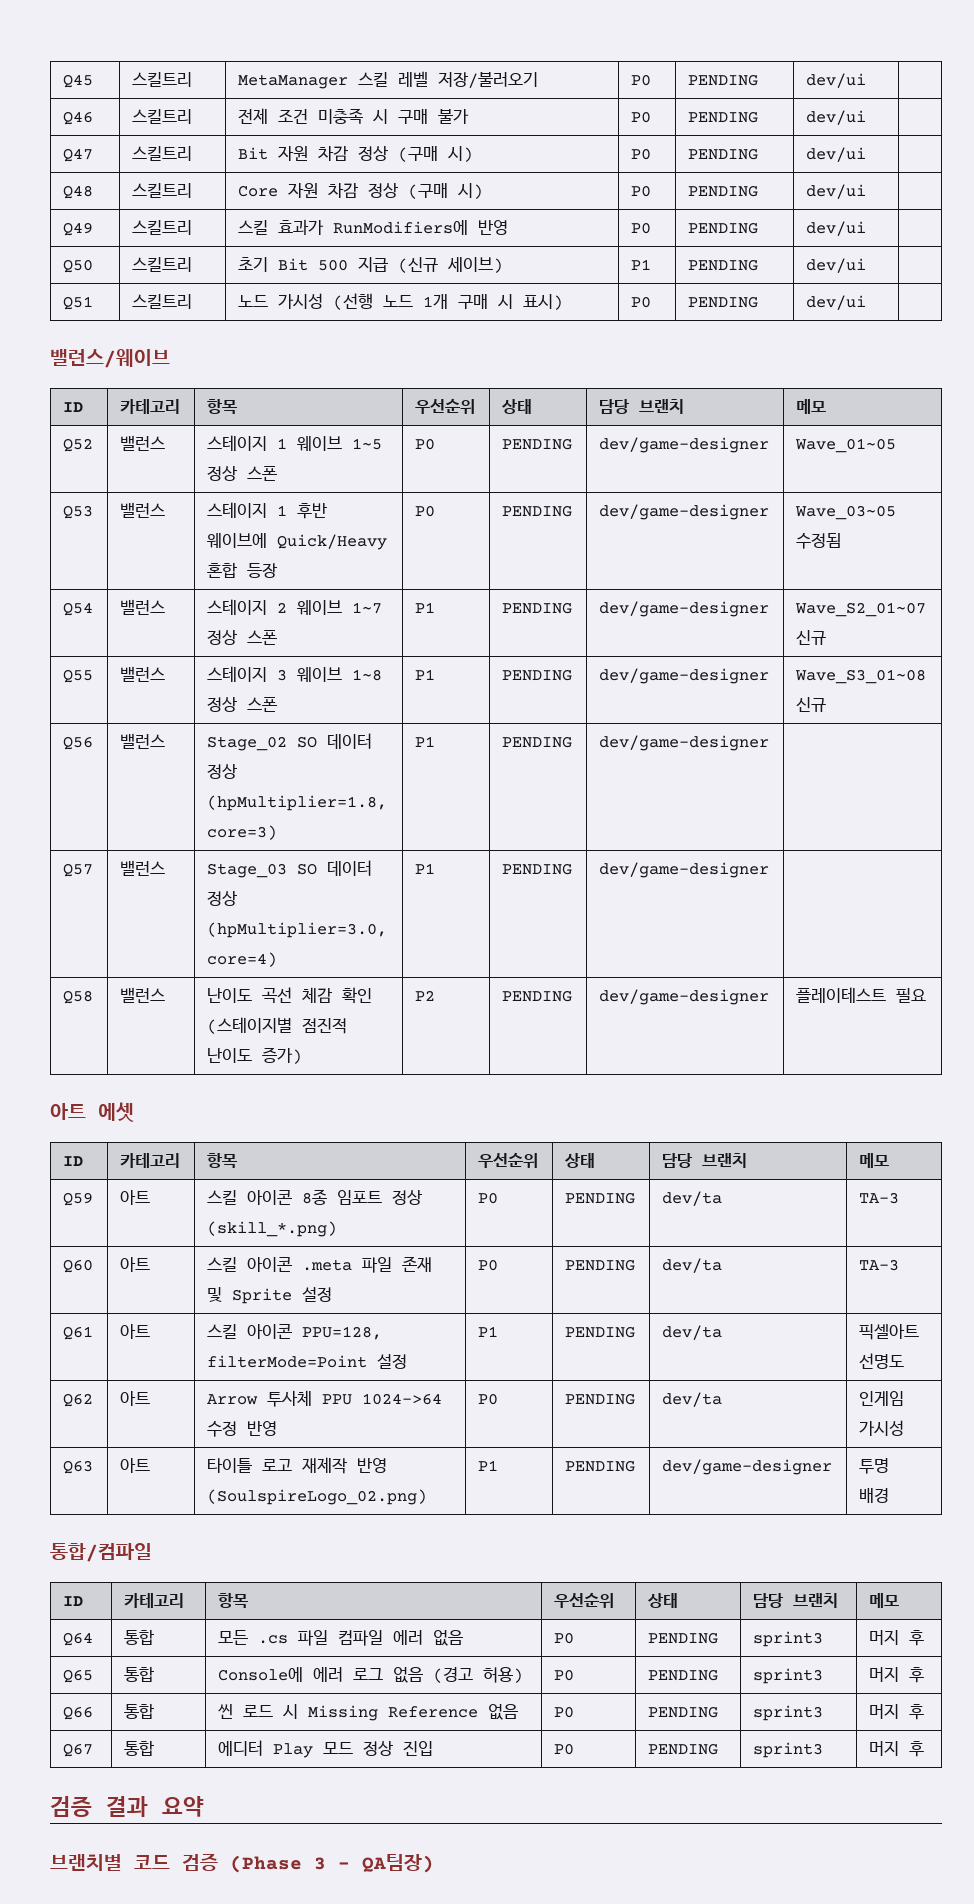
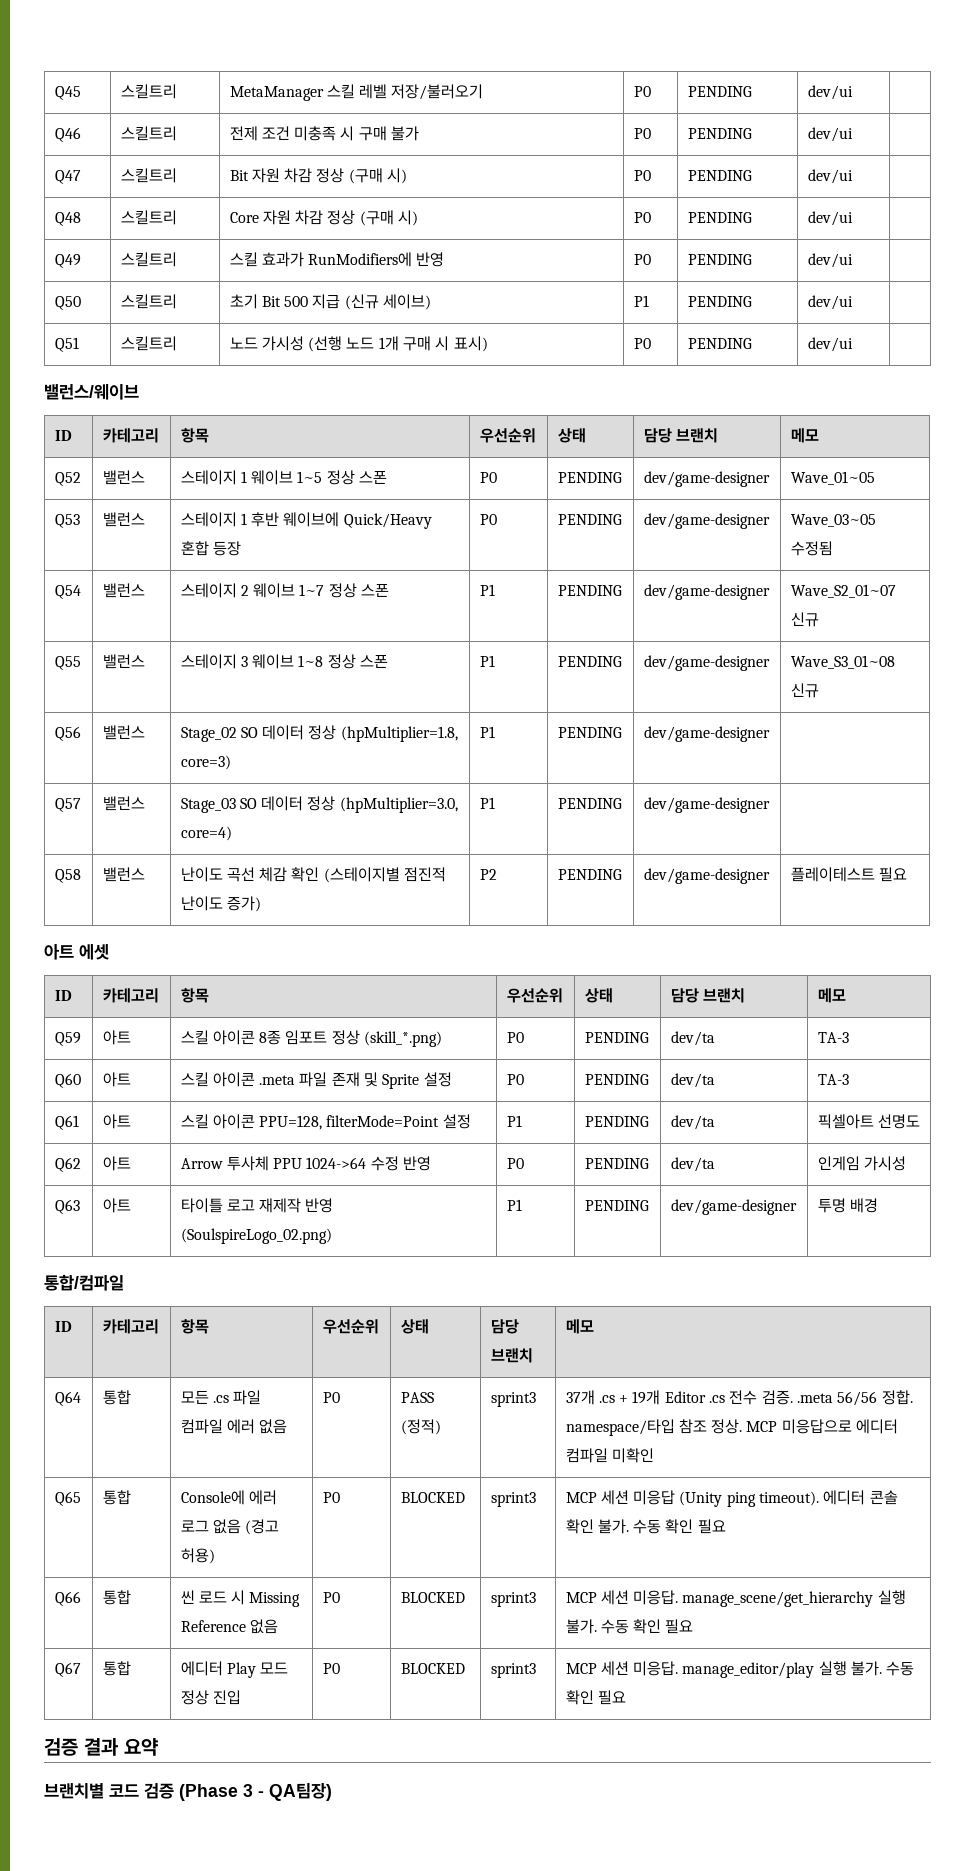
- Q64 | 통합 | 모든 .cs 파일 컴파일 에러 없음 | P0 | PENDING | sprint3 | 머지 후
+ Q64 | 통합 | 모든 .cs 파일 컴파일 에러 없음 | P0 | PASS (정적) | sprint3 | 37개 .cs + 19개 Editor .cs 전수 검증. .meta 56/56 정합. namespace/타입 참조 정상. MCP 미응답으로 에디터 컴파일 미확인
- Q65 | 통합 | Console에 에러 로그 없음 (경고 허용) | P0 | PENDING | sprint3 | 머지 후
+ Q65 | 통합 | Console에 에러 로그 없음 (경고 허용) | P0 | BLOCKED | sprint3 | MCP 세션 미응답 (Unity ping timeout). 에디터 콘솔 확인 불가. 수동 확인 필요
- Q66 | 통합 | 씬 로드 시 Missing Reference 없음 | P0 | PENDING | sprint3 | 머지 후
+ Q66 | 통합 | 씬 로드 시 Missing Reference 없음 | P0 | BLOCKED | sprint3 | MCP 세션 미응답. manage_scene/get_hierarchy 실행 불가. 수동 확인 필요
- Q67 | 통합 | 에디터 Play 모드 정상 진입 | P0 | PENDING | sprint3 | 머지 후
+ Q67 | 통합 | 에디터 Play 모드 정상 진입 | P0 | BLOCKED | sprint3 | MCP 세션 미응답. manage_editor/play 실행 불가. 수동 확인 필요

